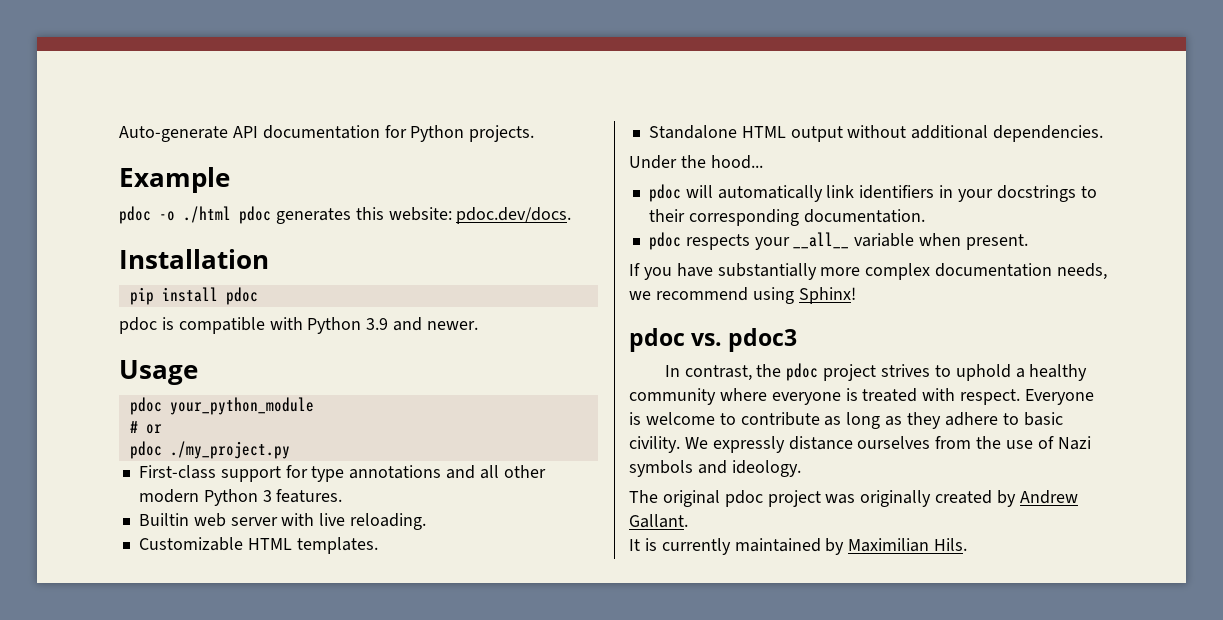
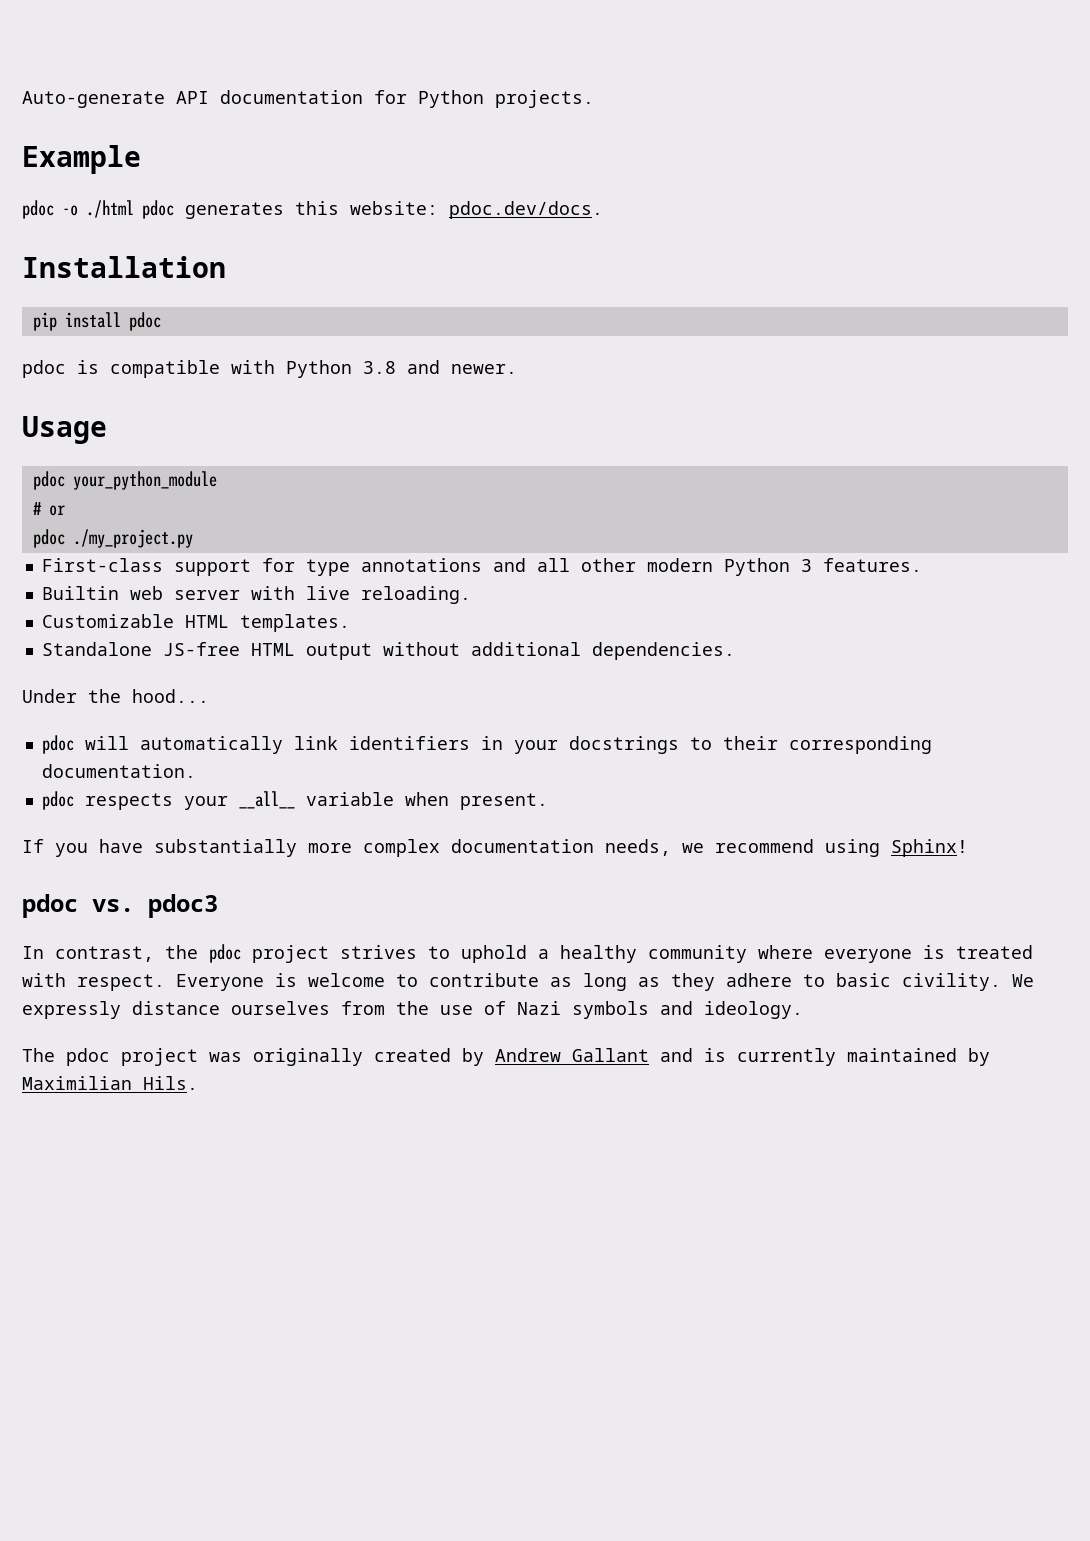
- pdoc is compatible with Python 3.9 and newer.
+ pdoc is compatible with Python 3.8 and newer.
- Standalone HTML output without additional dependencies.
+ Standalone JS-free HTML output without additional dependencies.
- The original pdoc project was originally created by Andrew Gallant.
- It is currently maintained by Maximilian Hils.
+ The pdoc project was originally created by Andrew Gallant and is currently maintained by Maximilian Hils.

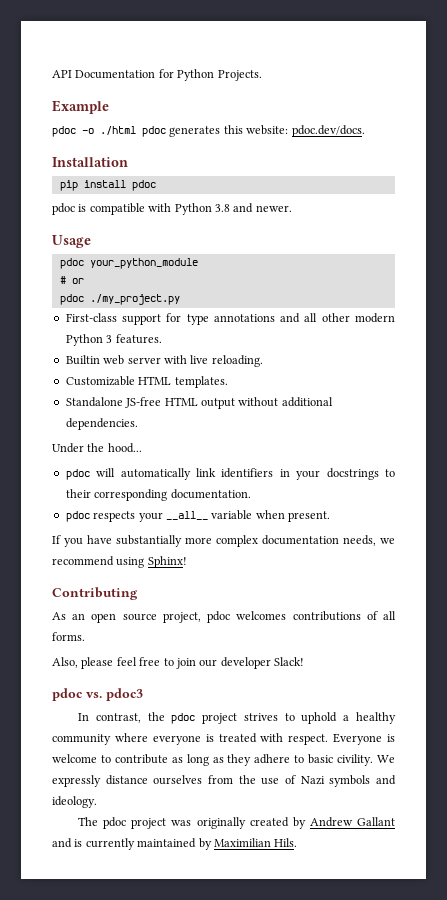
- Auto-generate API documentation for Python projects.
+ API Documentation for Python Projects.
+ Contributing
+ As an open source project, pdoc welcomes contributions of all forms.
+ Also, please feel free to join our developer Slack!

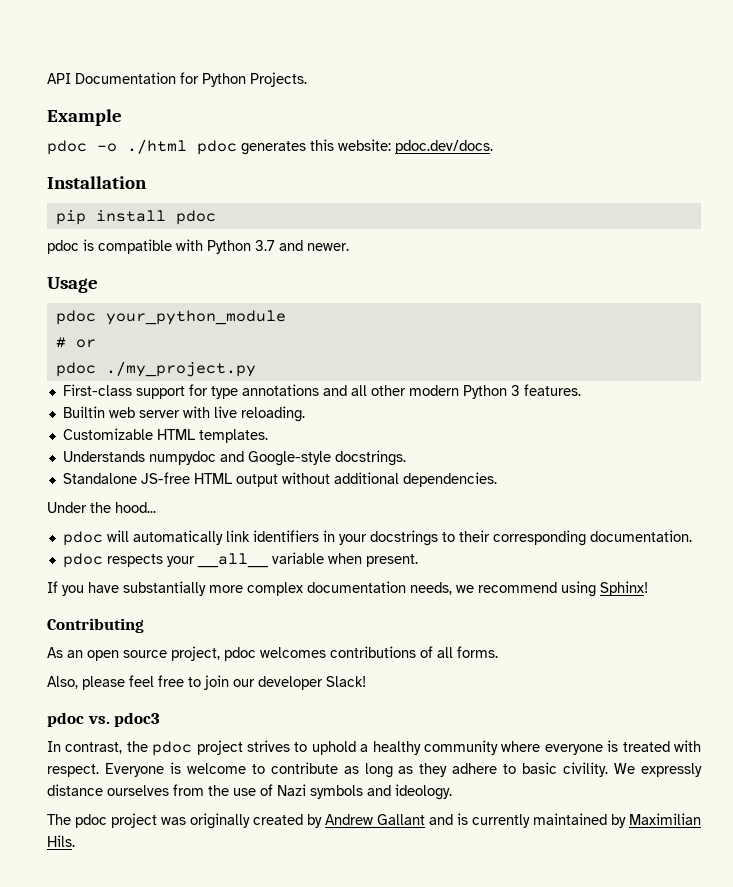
- pdoc is compatible with Python 3.8 and newer.
+ pdoc is compatible with Python 3.7 and newer.
+ Understands numpydoc and Google-style docstrings.

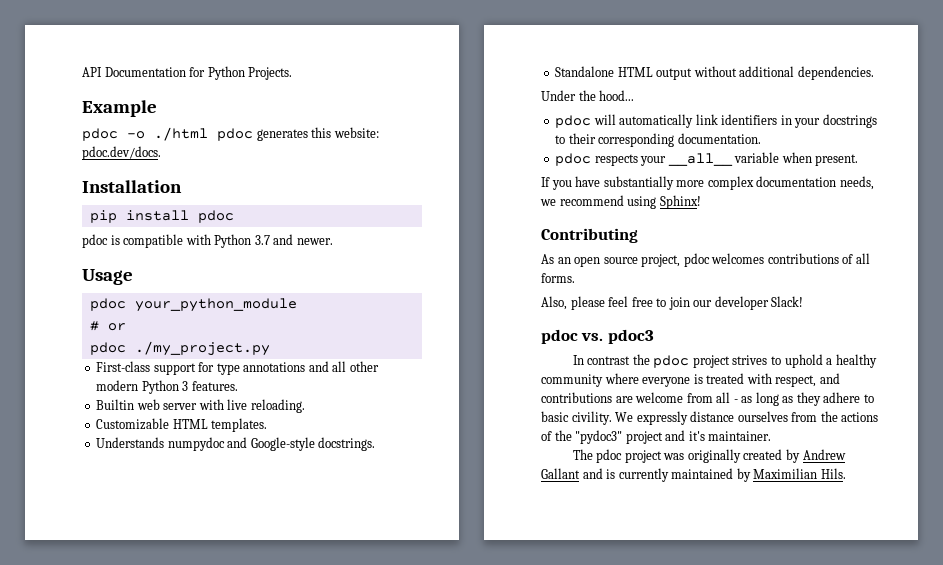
- Standalone JS-free HTML output without additional dependencies.
+ Standalone HTML output without additional dependencies.
- In contrast, the pdoc project strives to uphold a healthy community where everyone is treated with respect. Everyone is welcome to contribute as long as they adhere to basic civility.
+ In contrast the pdoc project strives to uphold a healthy community where everyone is treated with respect, and contributions are welcome from all - as long as they adhere to basic civility.
- We expressly distance ourselves from the use of Nazi symbols and ideology.
+ We expressly distance ourselves from the actions of the "pydoc3" project and it's maintainer.

